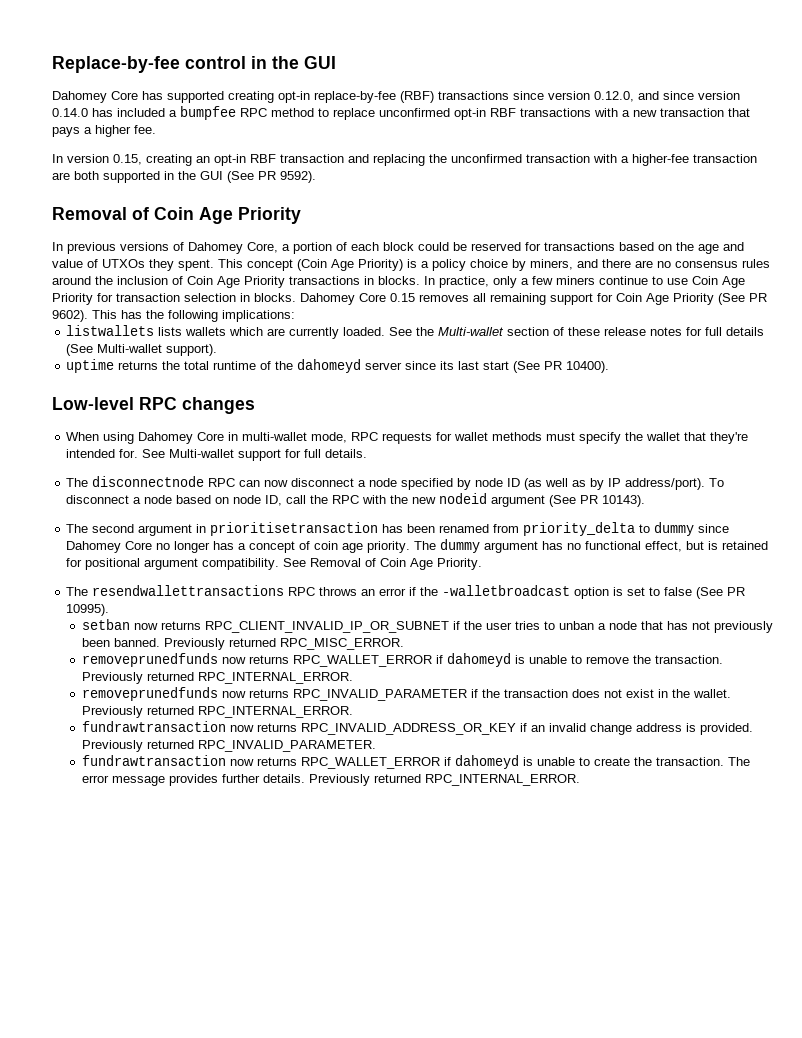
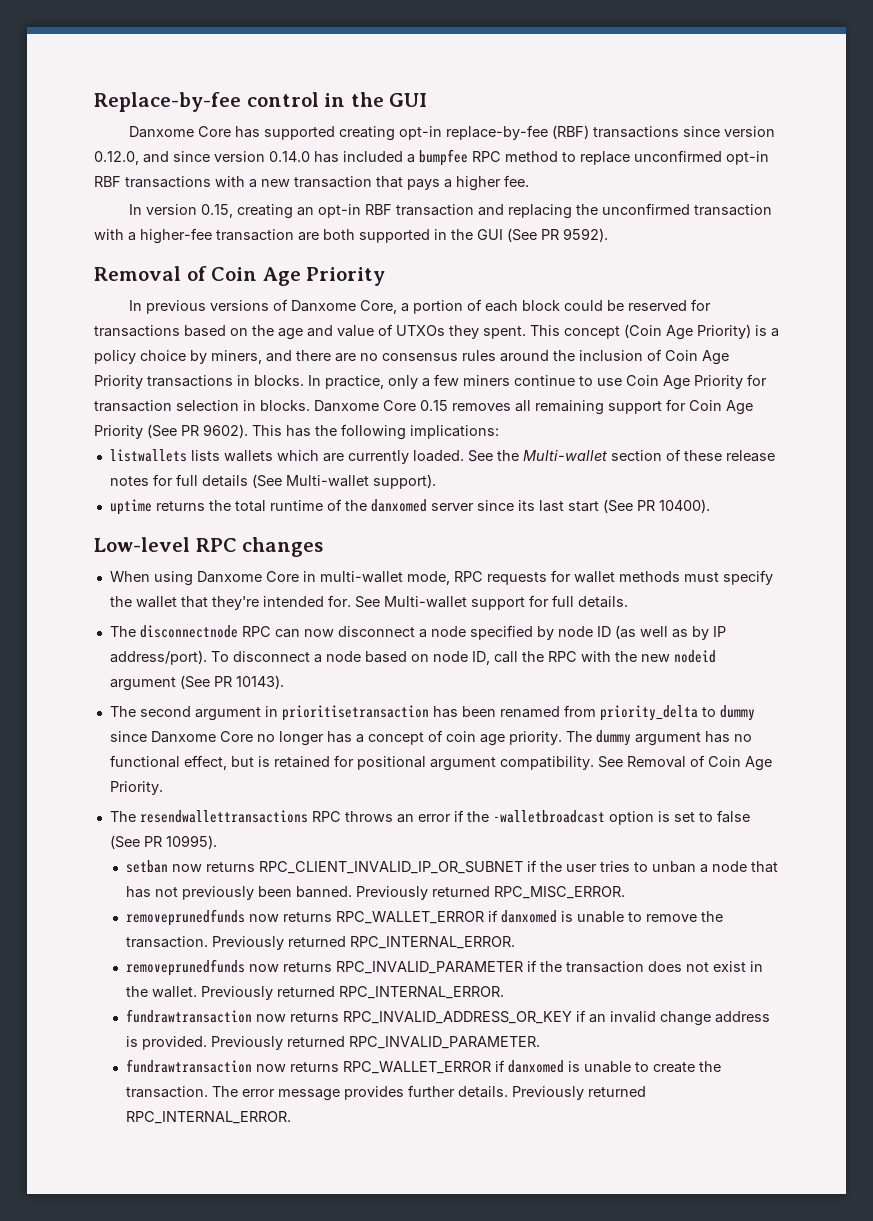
- Dahomey Core has supported creating opt-in replace-by-fee (RBF) transactions since version 0.12.0, and since version 0.14.0 has included a bumpfee RPC method to replace unconfirmed opt-in RBF transactions with a new transaction that pays a higher fee.
+ Danxome Core has supported creating opt-in replace-by-fee (RBF) transactions since version 0.12.0, and since version 0.14.0 has included a bumpfee RPC method to replace unconfirmed opt-in RBF transactions with a new transaction that pays a higher fee.
- In previous versions of Dahomey Core, a portion of each block could be reserved for transactions based on the age and value of UTXOs they spent.
+ In previous versions of Danxome Core, a portion of each block could be reserved for transactions based on the age and value of UTXOs they spent.
- Dahomey Core 0.15 removes all remaining support for Coin Age Priority (See PR 9602).
+ Danxome Core 0.15 removes all remaining support for Coin Age Priority (See PR 9602).
- uptime returns the total runtime of the dahomeyd server since its last start (See PR 10400).
+ uptime returns the total runtime of the danxomed server since its last start (See PR 10400).
- When using Dahomey Core in multi-wallet mode, RPC requests for wallet methods must specify the wallet that they're intended for.
+ When using Danxome Core in multi-wallet mode, RPC requests for wallet methods must specify the wallet that they're intended for.
- The second argument in prioritisetransaction has been renamed from priority_delta to dummy since Dahomey Core no longer has a concept of coin age priority.
+ The second argument in prioritisetransaction has been renamed from priority_delta to dummy since Danxome Core no longer has a concept of coin age priority.
- removeprunedfunds now returns RPC_WALLET_ERROR if dahomeyd is unable to remove the transaction.
+ removeprunedfunds now returns RPC_WALLET_ERROR if danxomed is unable to remove the transaction.
- fundrawtransaction now returns RPC_WALLET_ERROR if dahomeyd is unable to create the transaction.
+ fundrawtransaction now returns RPC_WALLET_ERROR if danxomed is unable to create the transaction.

